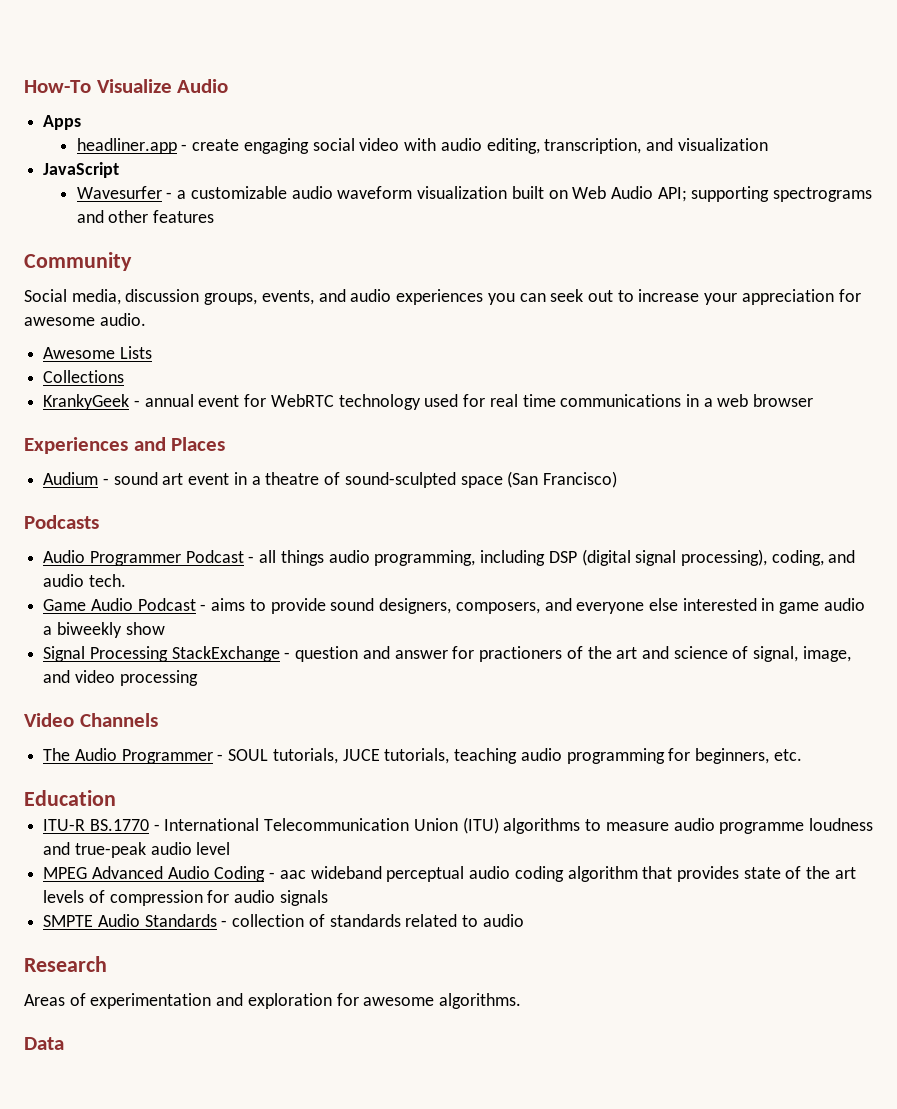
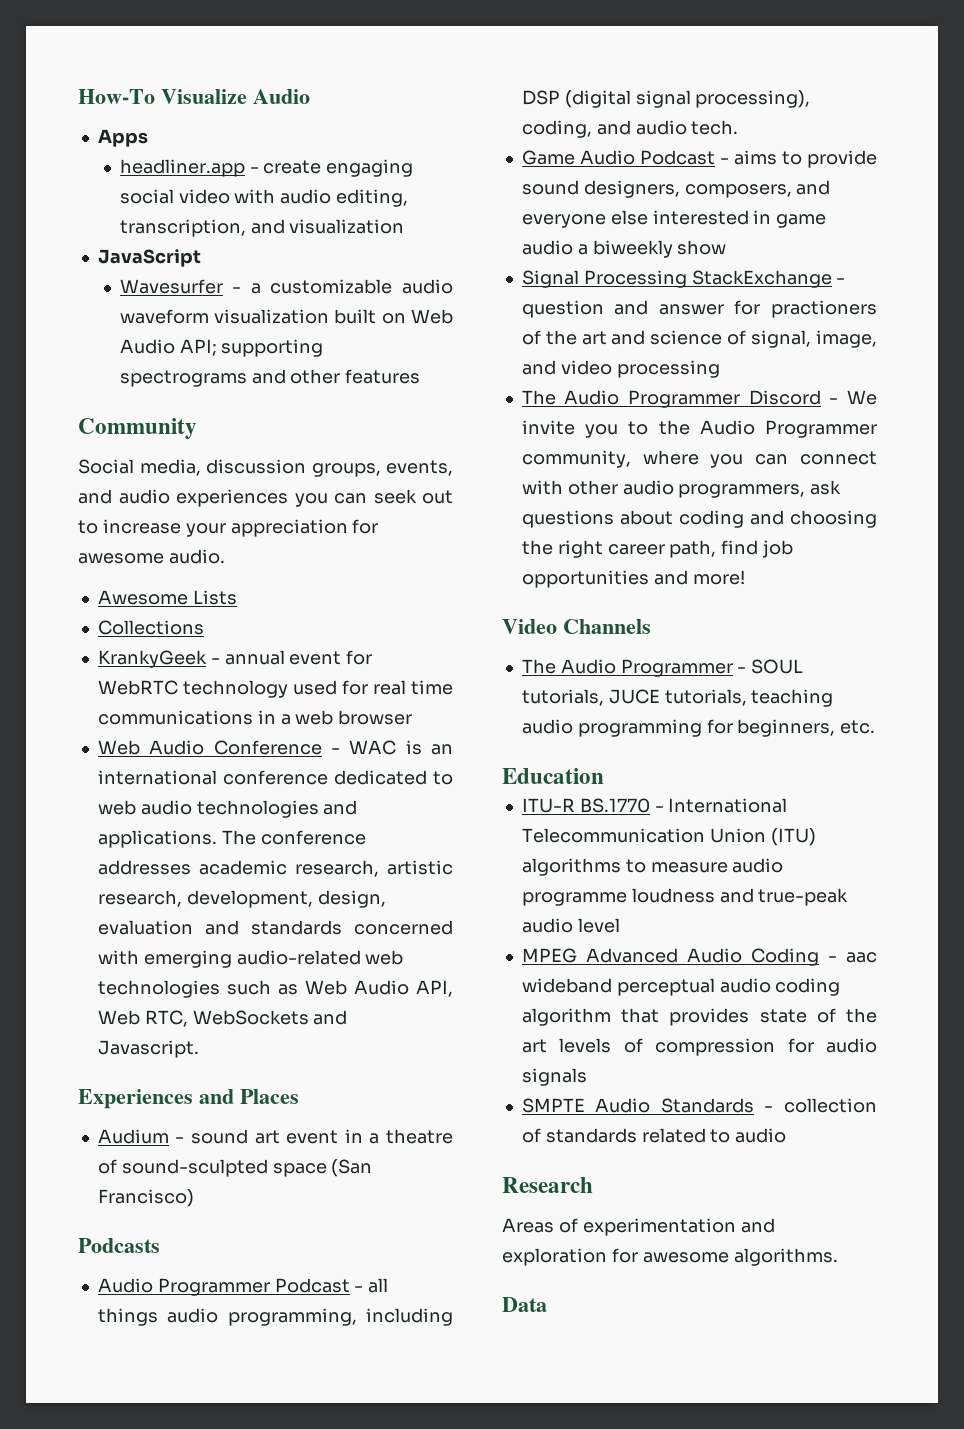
+ Web Audio Conference - WAC is an international conference dedicated to web audio technologies and applications. The conference addresses academic research, artistic research, development, design, evaluation and standards concerned with emerging audio-related web technologies such as Web Audio API, Web RTC, WebSockets and Javascript.
+ The Audio Programmer Discord - We invite you to the Audio Programmer community, where you can connect with other audio programmers, ask questions about coding and choosing the right career path, find job opportunities and more!

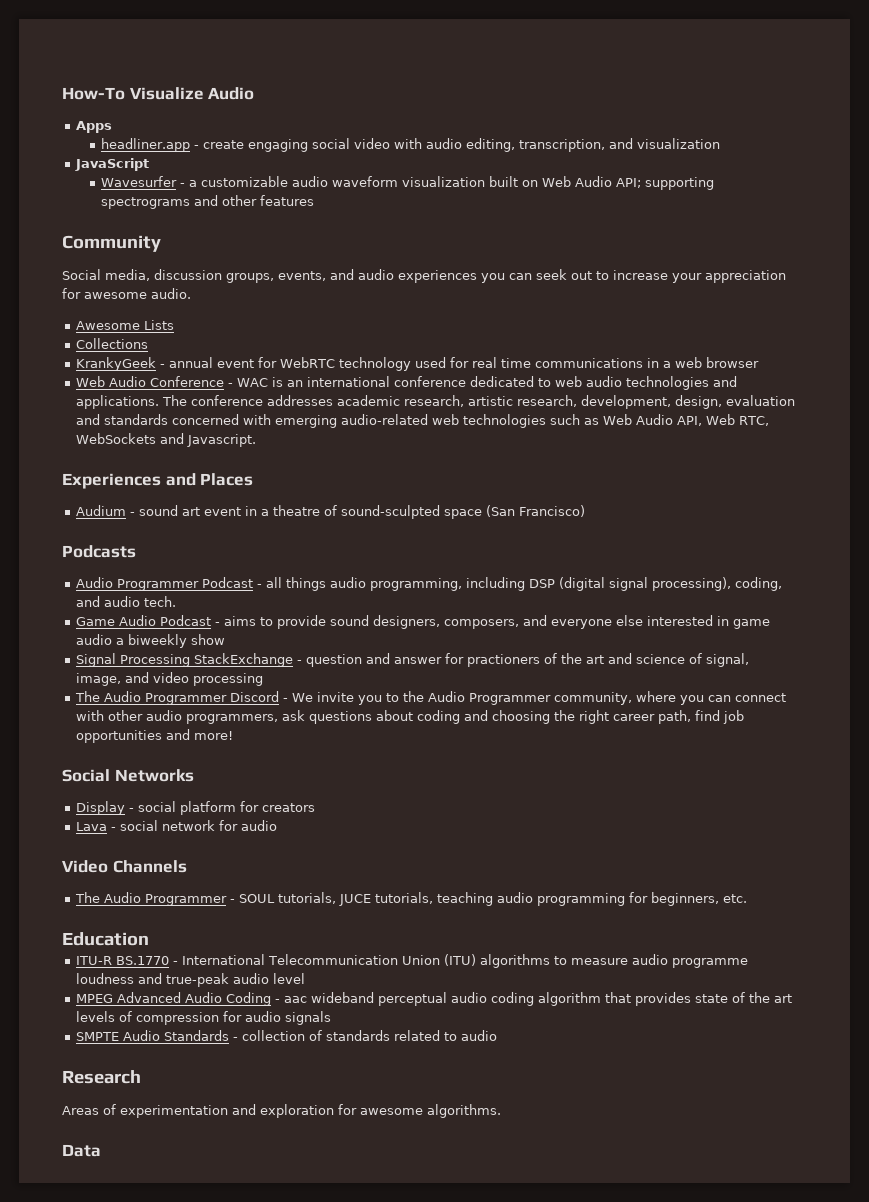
+ Social Networks
+ Display - social platform for creators
+ Lava - social network for audio

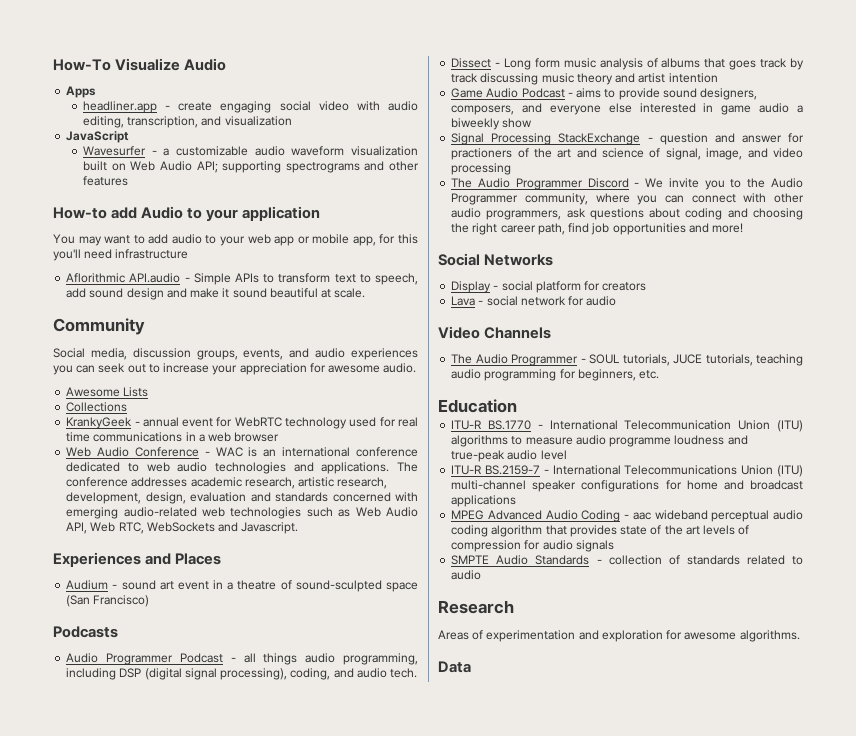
+ How-to add Audio to your application
+ You may want to add audio to your web app or mobile app, for this you'll need infrastructure
+ Aflorithmic API.audio - Simple APIs to transform text to speech, add sound design and make it sound beautiful at scale.
+ Dissect - Long form music analysis of albums that goes track by track discussing music theory and artist intention
+ ITU-R BS.2159-7 - International Telecommunications Union (ITU) multi-channel speaker configurations for home and broadcast applications

